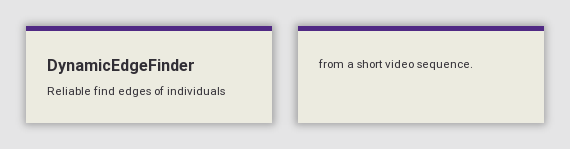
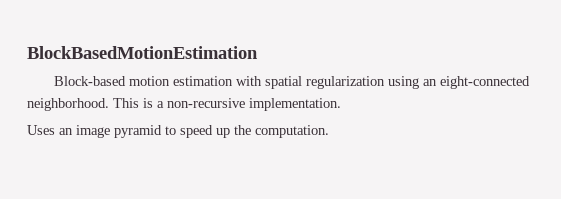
- DynamicEdgeFinder
- Reliable find edges of individuals from a short video sequence.
+ BlockBasedMotionEstimation
+ Block-based motion estimation with spatial regularization using an eight-connected neighborhood. This is a non-recursive implementation.
+ Uses an image pyramid to speed up the computation.

